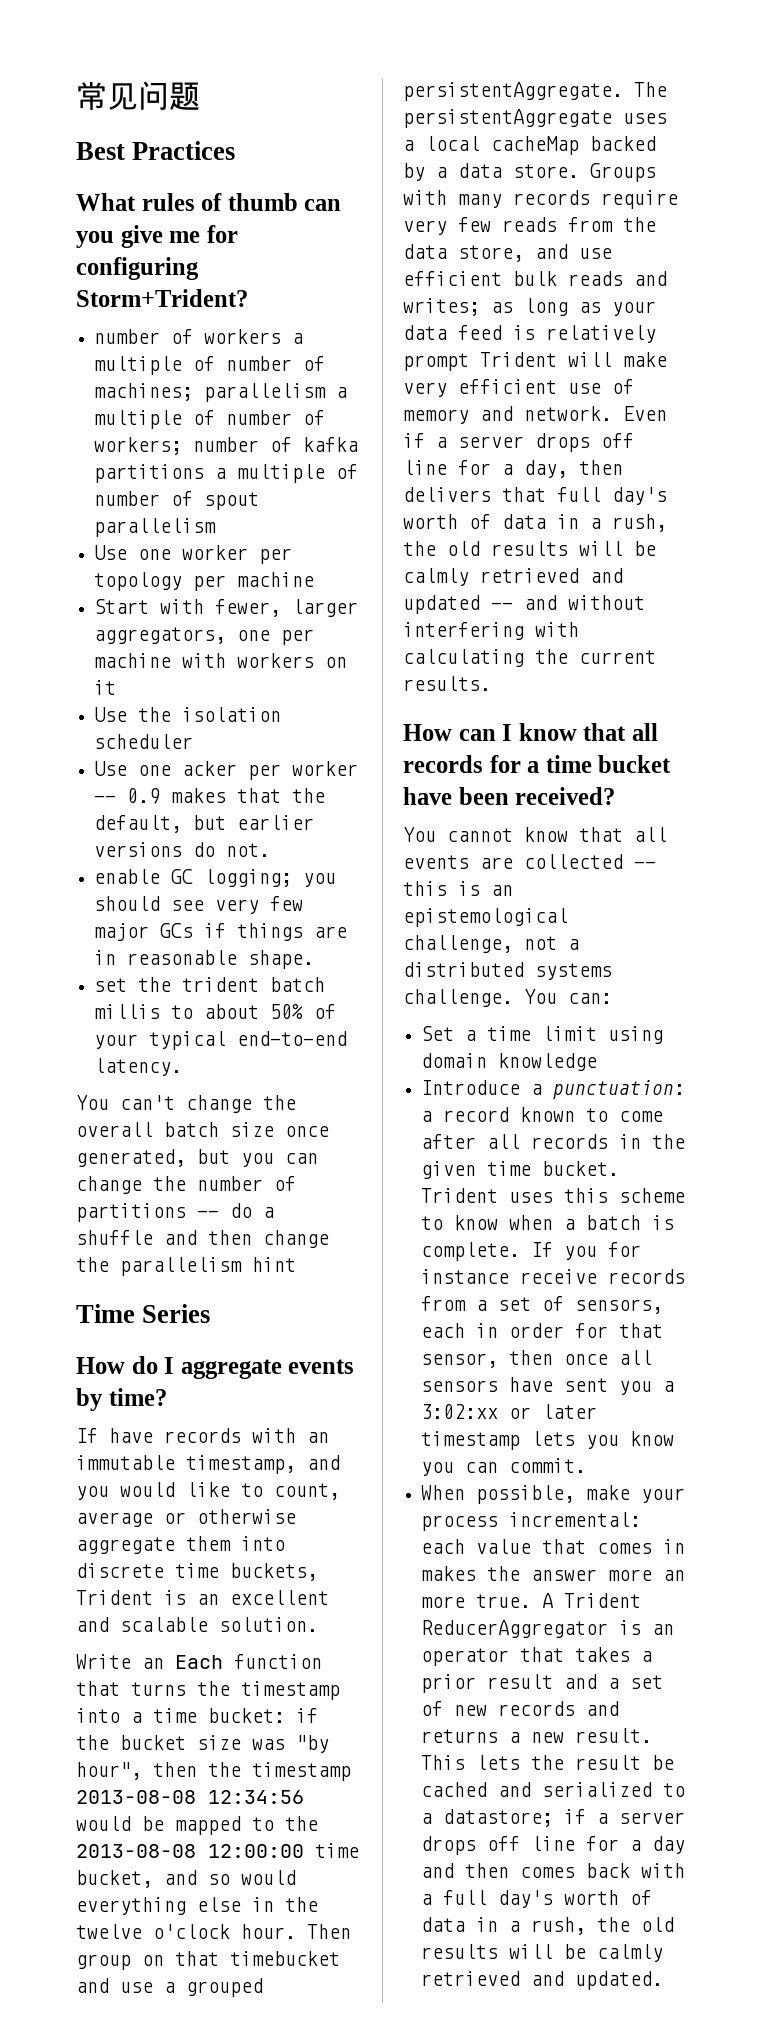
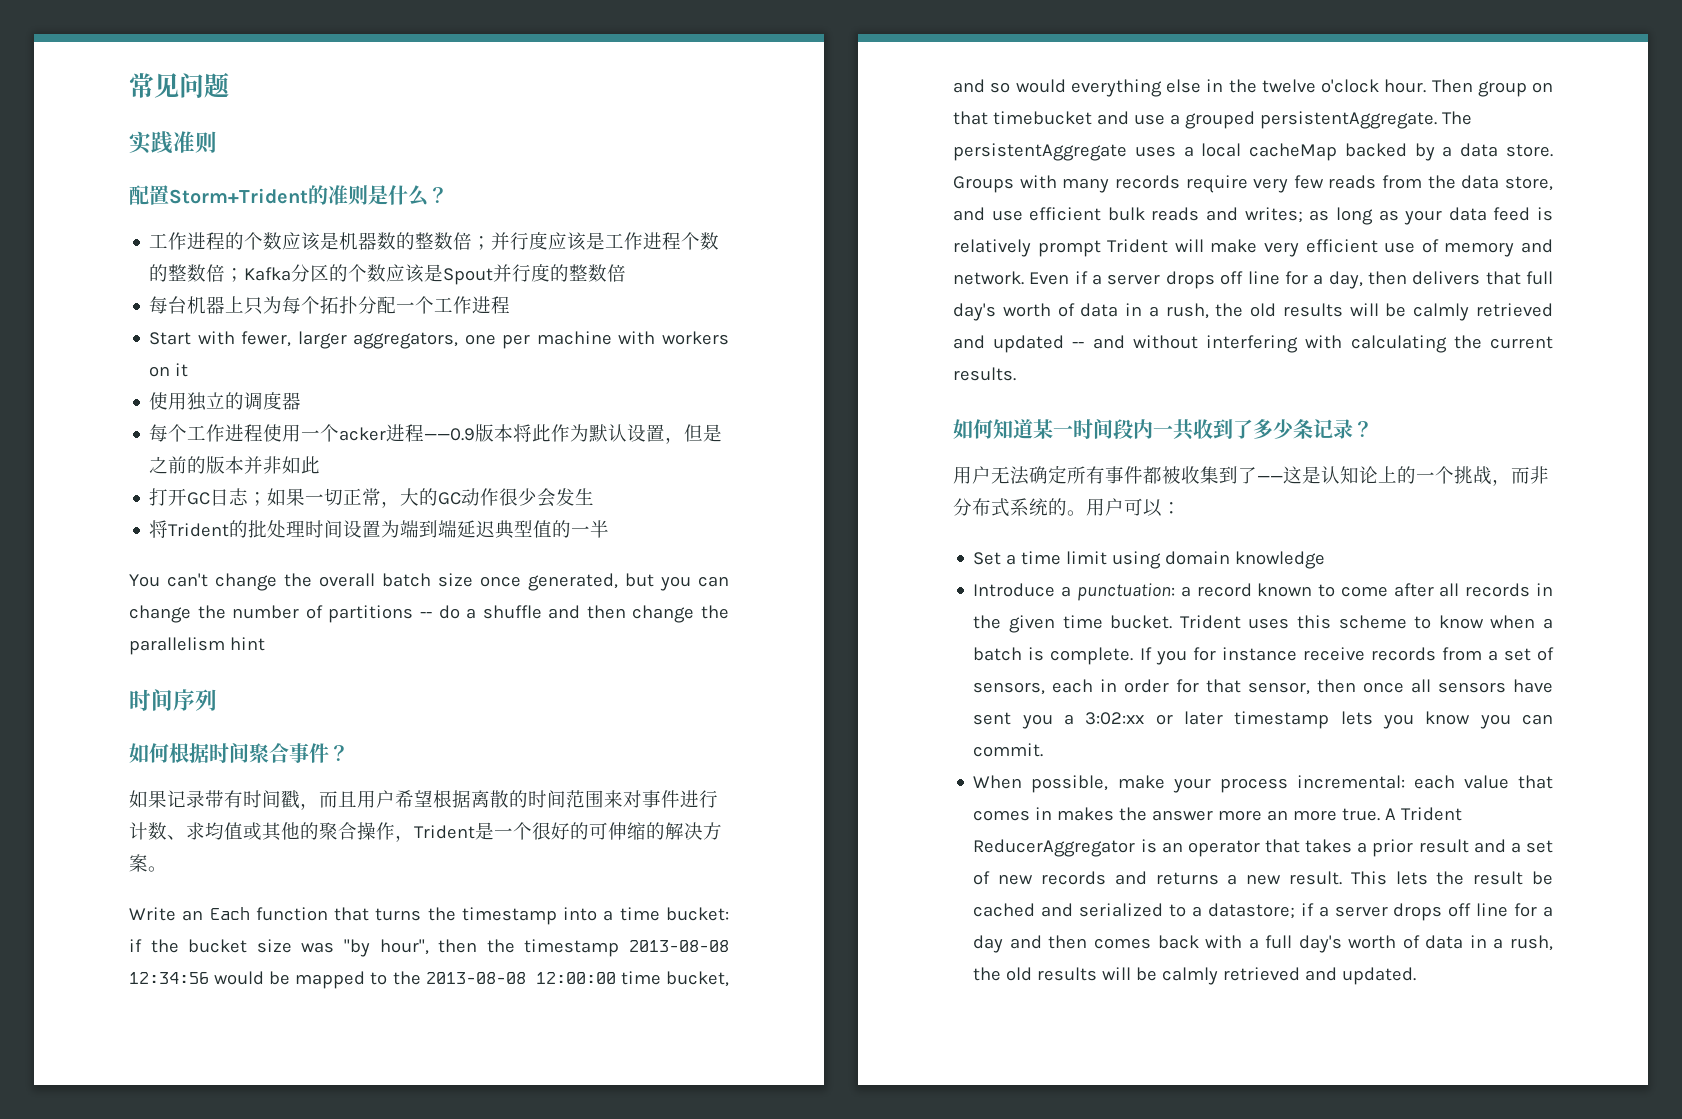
- Best Practices
- What rules of thumb can you give me for configuring Storm+Trident?
- number of workers a multiple of number of machines; parallelism a multiple of number of workers; number of kafka partitions a multiple of number of spout parallelism
- Use one worker per topology per machine
+ 实践准则
+ 配置Storm+Trident的准则是什么？
+ 工作进程的个数应该是机器数的整数倍；并行度应该是工作进程个数的整数倍；Kafka分区的个数应该是Spout并行度的整数倍
+ 每台机器上只为每个拓扑分配一个工作进程
- Use the isolation scheduler
- Use one acker per worker -- 0.9 makes that the default, but earlier versions do not.
- enable GC logging; you should see very few major GCs if things are in reasonable shape.
- set the trident batch millis to about 50% of your typical end-to-end latency.
+ 使用独立的调度器
+ 每个工作进程使用一个acker进程——0.9版本将此作为默认设置，但是之前的版本并非如此
+ 打开GC日志；如果一切正常，大的GC动作很少会发生
+ 将Trident的批处理时间设置为端到端延迟典型值的一半
- Time Series
- How do I aggregate events by time?
- If have records with an immutable timestamp, and you would like to count, average or otherwise aggregate them into discrete time buckets, Trident is an excellent and scalable solution.
+ 时间序列
+ 如何根据时间聚合事件？
+ 如果记录带有时间戳，而且用户希望根据离散的时间范围来对事件进行计数、求均值或其他的聚合操作，Trident是一个很好的可伸缩的解决方案。
- How can I know that all records for a time bucket have been received?
- You cannot know that all events are collected -- this is an epistemological challenge, not a distributed systems challenge. You can:
+ 如何知道某一时间段内一共收到了多少条记录？
+ 用户无法确定所有事件都被收集到了——这是认知论上的一个挑战，而非分布式系统的。用户可以：

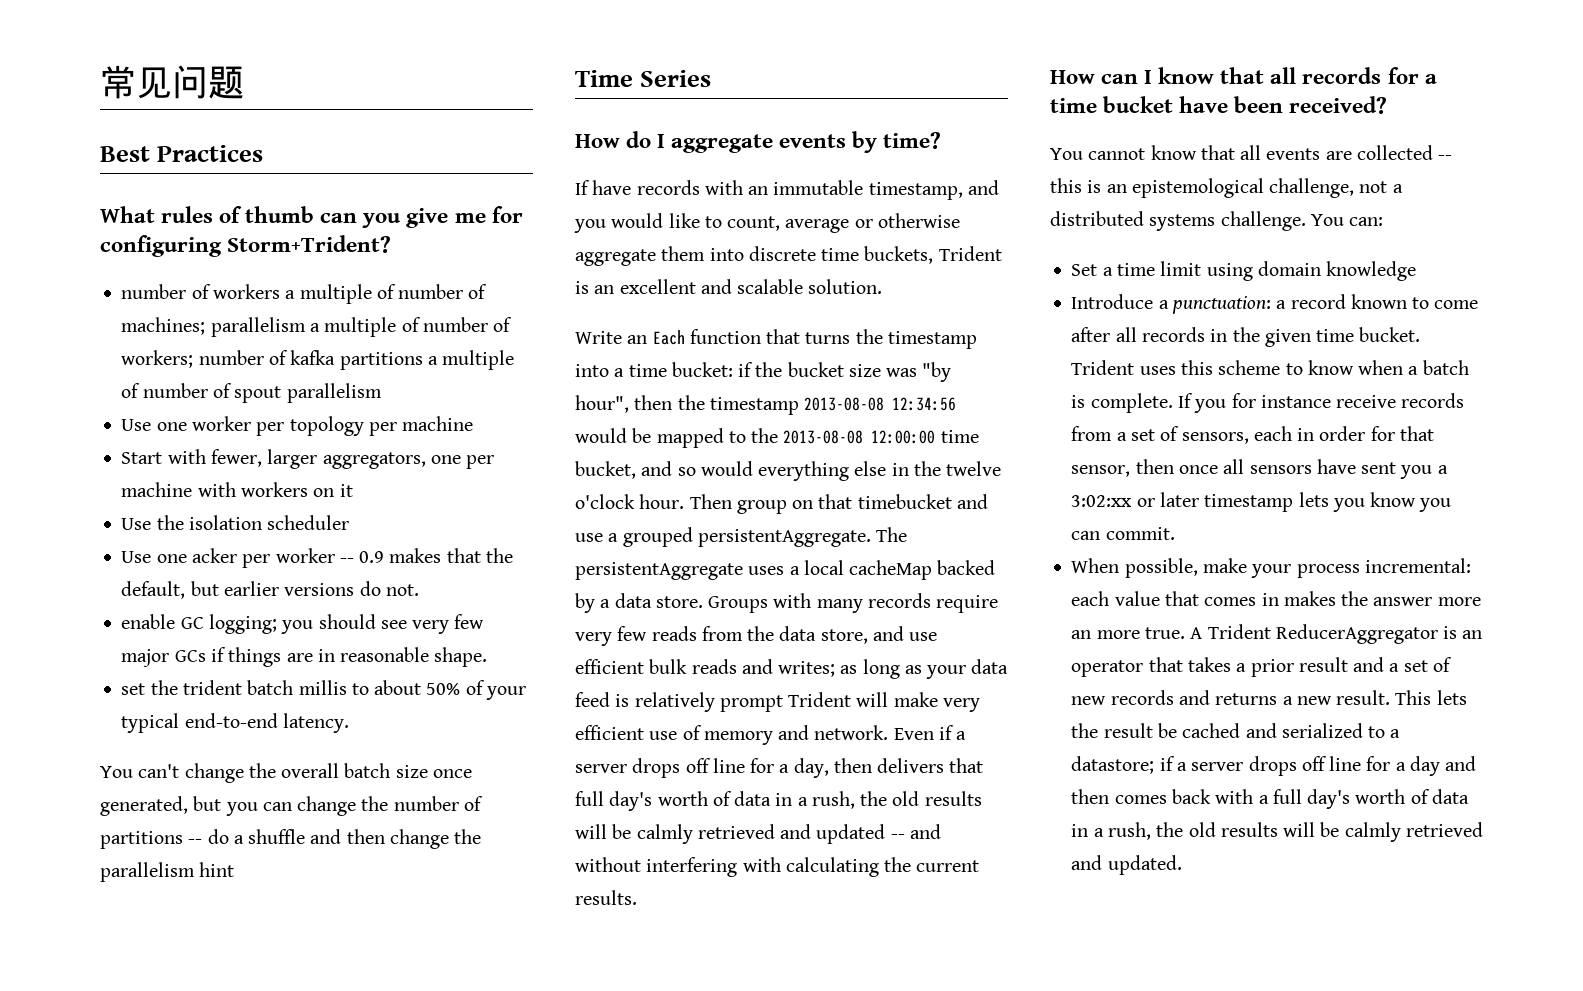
- 实践准则
- 配置Storm+Trident的准则是什么？
- 工作进程的个数应该是机器数的整数倍；并行度应该是工作进程个数的整数倍；Kafka分区的个数应该是Spout并行度的整数倍
- 每台机器上只为每个拓扑分配一个工作进程
+ Best Practices
+ What rules of thumb can you give me for configuring Storm+Trident?
+ number of workers a multiple of number of machines; parallelism a multiple of number of workers; number of kafka partitions a multiple of number of spout parallelism
+ Use one worker per topology per machine
- 使用独立的调度器
- 每个工作进程使用一个acker进程——0.9版本将此作为默认设置，但是之前的版本并非如此
- 打开GC日志；如果一切正常，大的GC动作很少会发生
- 将Trident的批处理时间设置为端到端延迟典型值的一半
+ Use the isolation scheduler
+ Use one acker per worker -- 0.9 makes that the default, but earlier versions do not.
+ enable GC logging; you should see very few major GCs if things are in reasonable shape.
+ set the trident batch millis to about 50% of your typical end-to-end latency.
- 时间序列
- 如何根据时间聚合事件？
- 如果记录带有时间戳，而且用户希望根据离散的时间范围来对事件进行计数、求均值或其他的聚合操作，Trident是一个很好的可伸缩的解决方案。
+ Time Series
+ How do I aggregate events by time?
+ If have records with an immutable timestamp, and you would like to count, average or otherwise aggregate them into discrete time buckets, Trident is an excellent and scalable solution.
- 如何知道某一时间段内一共收到了多少条记录？
- 用户无法确定所有事件都被收集到了——这是认知论上的一个挑战，而非分布式系统的。用户可以：
+ How can I know that all records for a time bucket have been received?
+ You cannot know that all events are collected -- this is an epistemological challenge, not a distributed systems challenge. You can:

